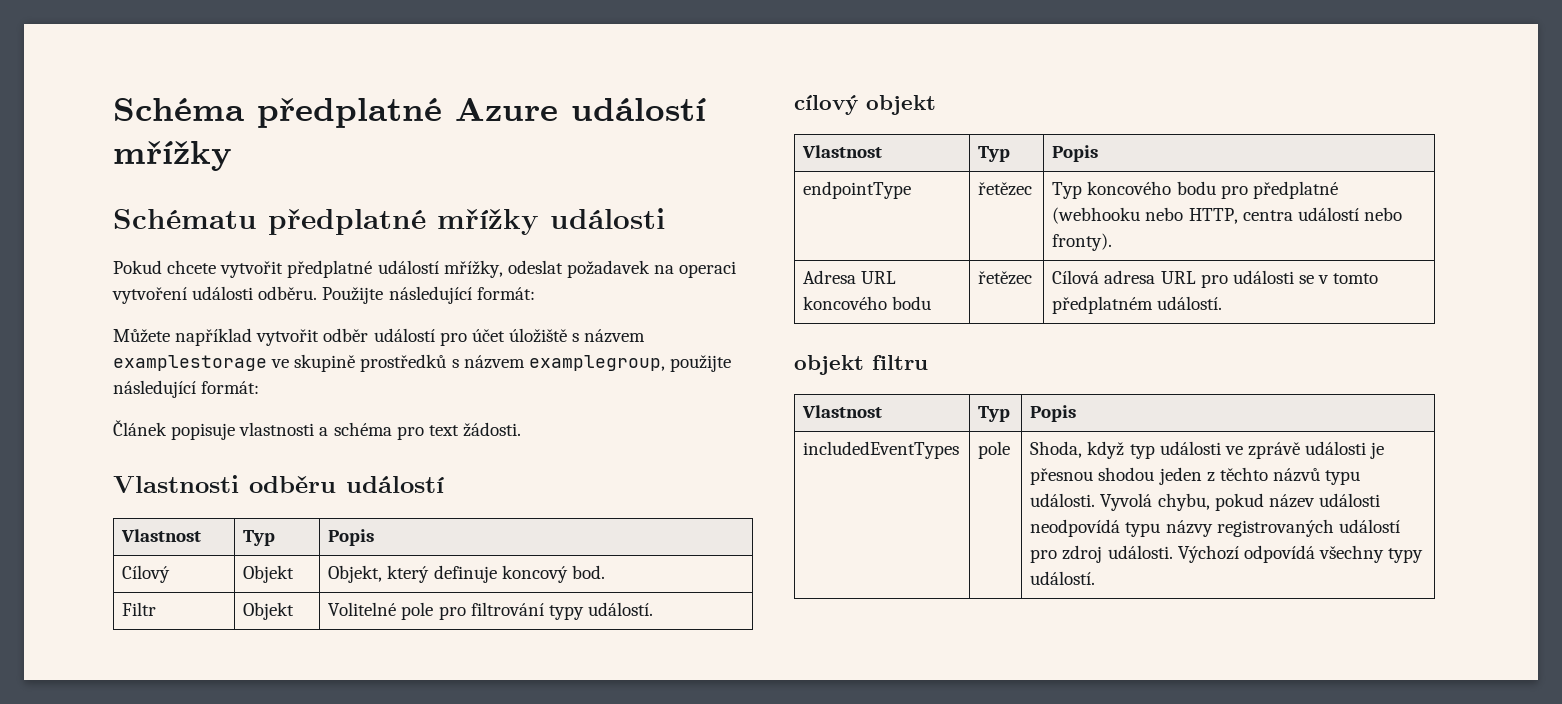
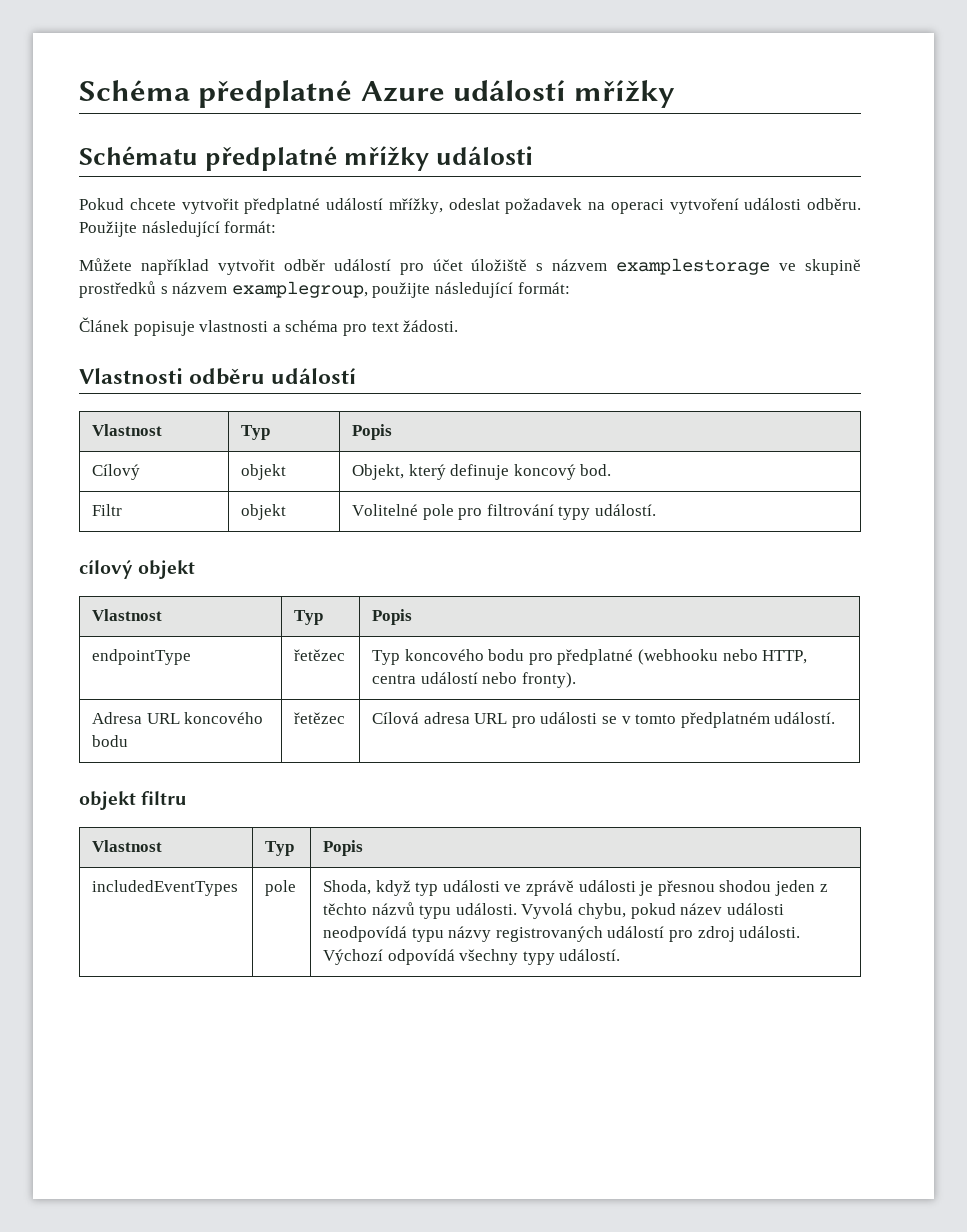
- Cílový | Objekt | Objekt, který definuje koncový bod.
+ Cílový | objekt | Objekt, který definuje koncový bod.
- Filtr | Objekt | Volitelné pole pro filtrování typy událostí.
+ Filtr | objekt | Volitelné pole pro filtrování typy událostí.

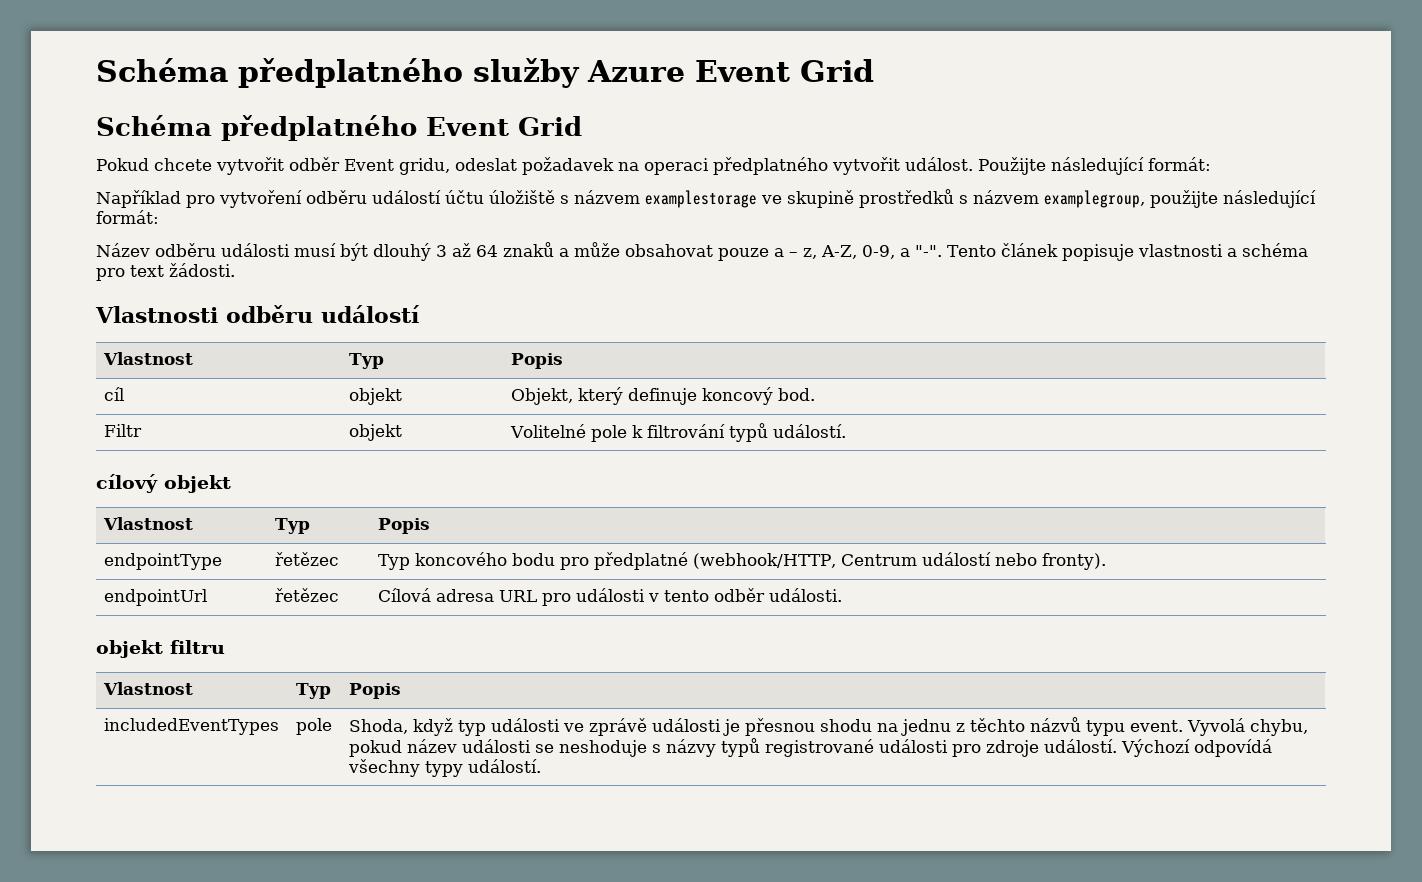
- Schéma předplatné Azure událostí mřížky
- Schématu předplatné mřížky události
+ Schéma předplatného služby Azure Event Grid
+ Schéma předplatného Event Grid
- Pokud chcete vytvořit předplatné událostí mřížky, odeslat požadavek na operaci vytvoření události odběru.
+ Pokud chcete vytvořit odběr Event gridu, odeslat požadavek na operaci předplatného vytvořit událost.
- Můžete například vytvořit odběr událostí pro účet úložiště s názvem examplestorage ve skupině prostředků s názvem examplegroup, použijte následující formát:
+ Například pro vytvoření odběru událostí účtu úložiště s názvem examplestorage ve skupině prostředků s názvem examplegroup, použijte následující formát:
- Článek popisuje vlastnosti a schéma pro text žádosti.
+ Název odběru události musí být dlouhý 3 až 64 znaků a může obsahovat pouze a – z, A-Z, 0-9, a "-". Tento článek popisuje vlastnosti a schéma pro text žádosti.
- Cílový | objekt | Objekt, který definuje koncový bod.
+ cíl | objekt | Objekt, který definuje koncový bod.
- Filtr | objekt | Volitelné pole pro filtrování typy událostí.
+ Filtr | objekt | Volitelné pole k filtrování typů událostí.
- endpointType | řetězec | Typ koncového bodu pro předplatné (webhooku nebo HTTP, centra událostí nebo fronty).
+ endpointType | řetězec | Typ koncového bodu pro předplatné (webhook/HTTP, Centrum událostí nebo fronty).
- Adresa URL koncového bodu | řetězec | Cílová adresa URL pro události se v tomto předplatném událostí.
+ endpointUrl | řetězec | Cílová adresa URL pro události v tento odběr události.
- includedEventTypes | pole | Shoda, když typ události ve zprávě události je přesnou shodou jeden z těchto názvů typu události. Vyvolá chybu, pokud název události neodpovídá typu názvy registrovaných událostí pro zdroj události. Výchozí odpovídá všechny typy událostí.
+ includedEventTypes | pole | Shoda, když typ události ve zprávě události je přesnou shodu na jednu z těchto názvů typu event. Vyvolá chybu, pokud název události se neshoduje s názvy typů registrované události pro zdroje událostí. Výchozí odpovídá všechny typy událostí.

